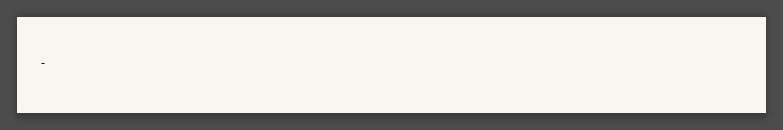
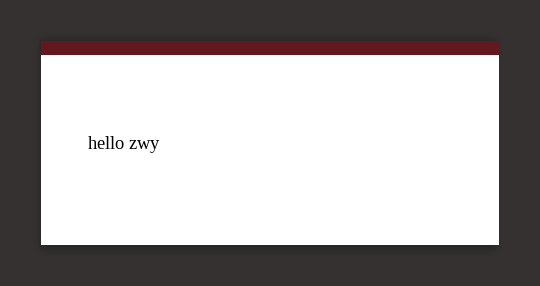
- -
+ hello zwy

